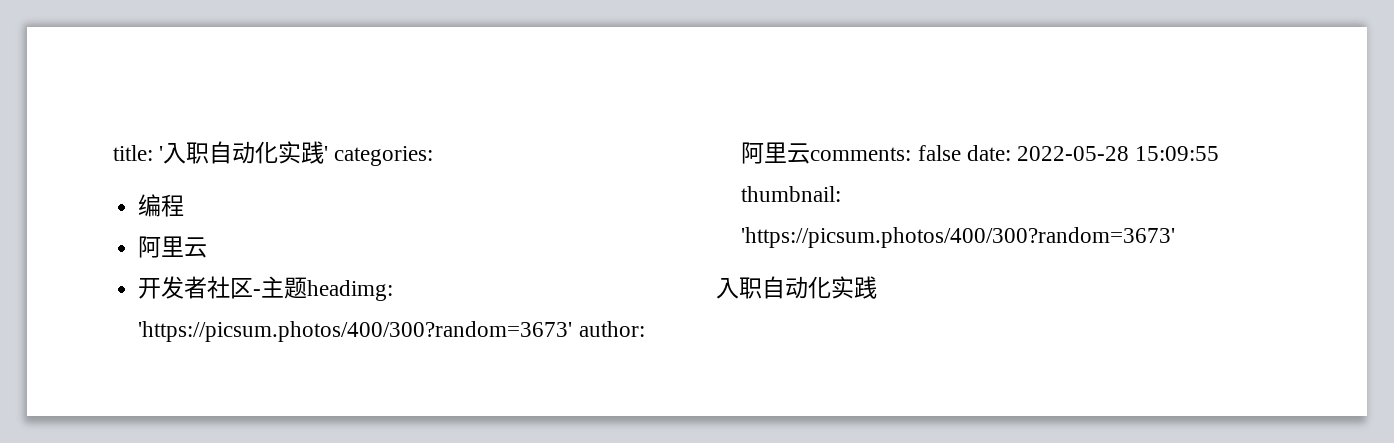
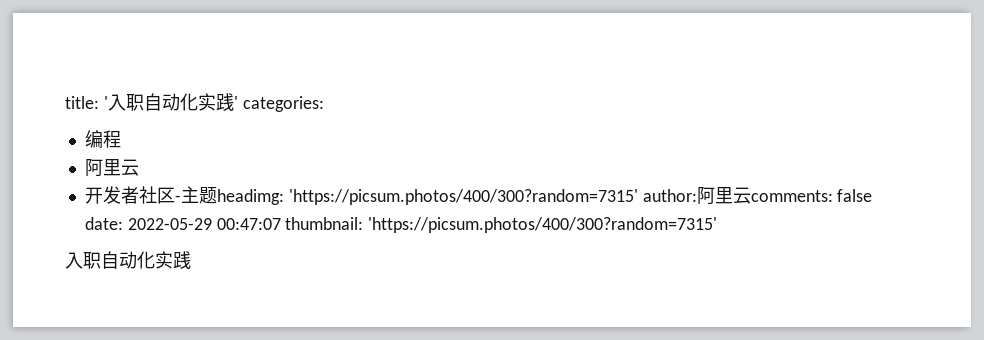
- 开发者社区-主题headimg: 'https://picsum.photos/400/300?random=3673' author:阿里云comments: false date: 2022-05-28 15:09:55 thumbnail: 'https://picsum.photos/400/300?random=3673'
+ 开发者社区-主题headimg: 'https://picsum.photos/400/300?random=7315' author:阿里云comments: false date: 2022-05-29 00:47:07 thumbnail: 'https://picsum.photos/400/300?random=7315'

